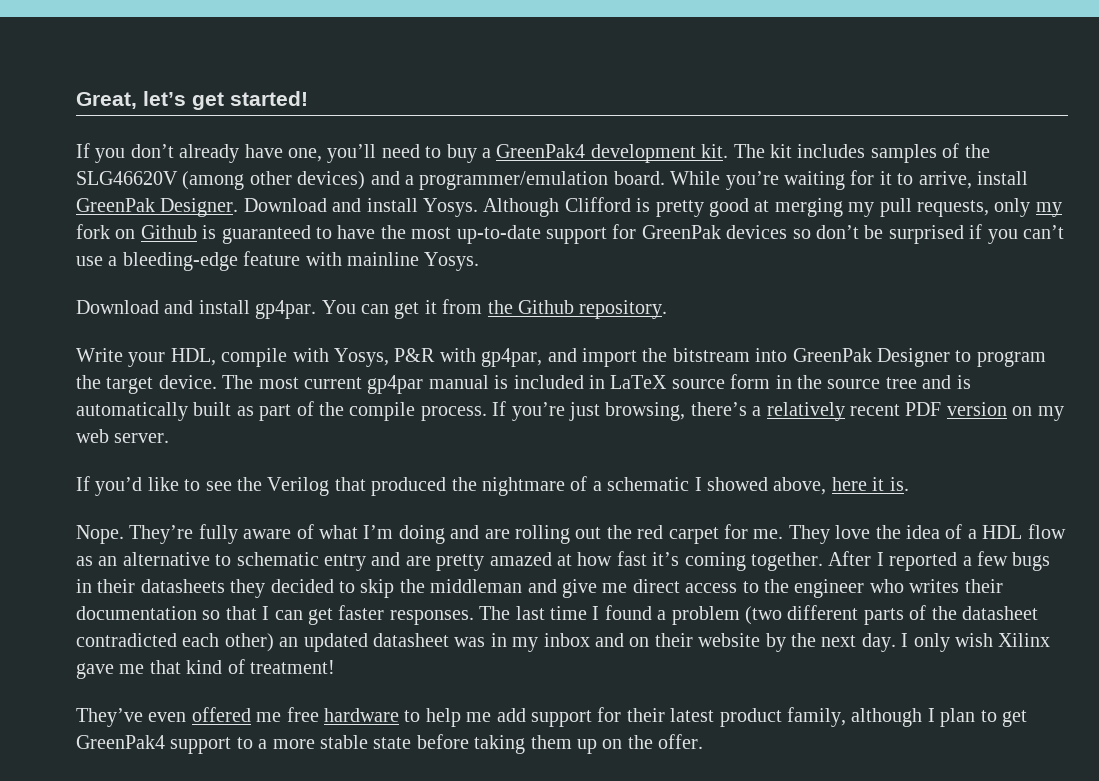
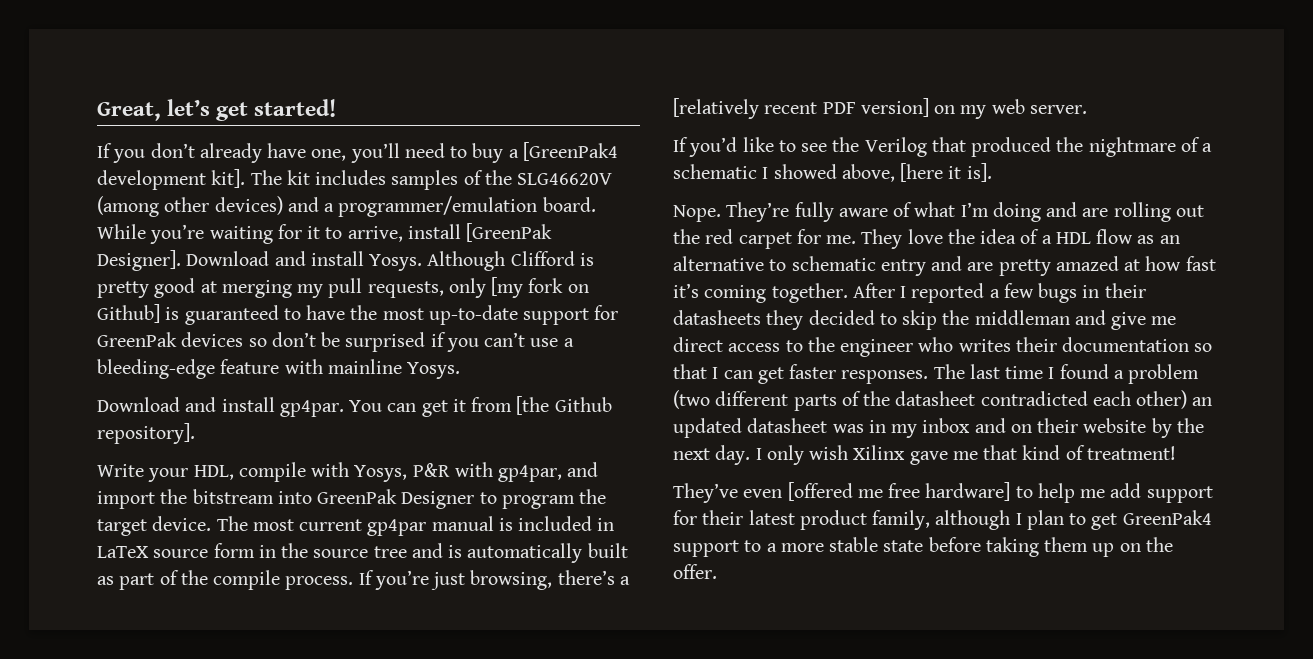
- If you don’t already have one, you’ll need to buy a GreenPak4 development kit.
+ If you don’t already have one, you’ll need to buy a [GreenPak4 development kit].
- While you’re waiting for it to arrive, install GreenPak Designer.
+ While you’re waiting for it to arrive, install [GreenPak Designer].
- Although Clifford is pretty good at merging my pull requests, only my fork on Github is guaranteed to have the most up-to-date support for GreenPak devices so don’t be surprised if you can’t use a bleeding-edge feature with mainline Yosys.
+ Although Clifford is pretty good at merging my pull requests, only [my fork on Github] is guaranteed to have the most up-to-date support for GreenPak devices so don’t be surprised if you can’t use a bleeding-edge feature with mainline Yosys.
- You can get it from the Github repository.
+ You can get it from [the Github repository].
- If you’re just browsing, there’s a relatively recent PDF version on my web server.
+ If you’re just browsing, there’s a [relatively recent PDF version] on my web server.
- If you’d like to see the Verilog that produced the nightmare of a schematic I showed above, here it is.
+ If you’d like to see the Verilog that produced the nightmare of a schematic I showed above, [here it is].
- They’ve even offered me free hardware to help me add support for their latest product family, although I plan to get GreenPak4 support to a more stable state before taking them up on the offer.
+ They’ve even [offered me free hardware] to help me add support for their latest product family, although I plan to get GreenPak4 support to a more stable state before taking them up on the offer.

